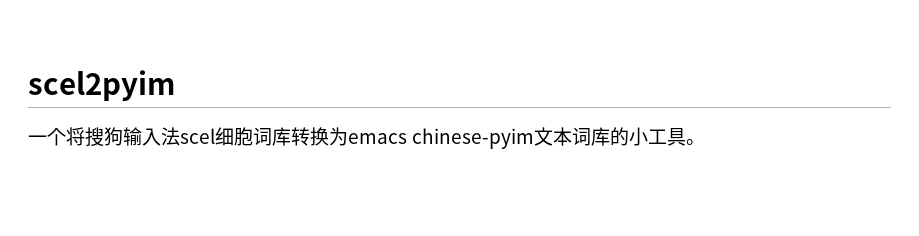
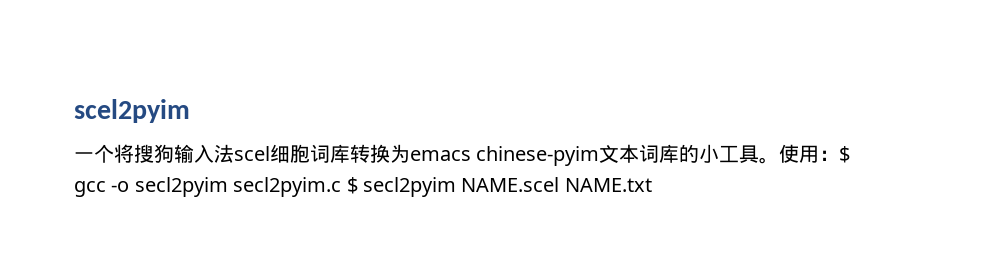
+ 使用：$ gcc -o secl2pyim secl2pyim.c $ secl2pyim NAME.scel NAME.txt

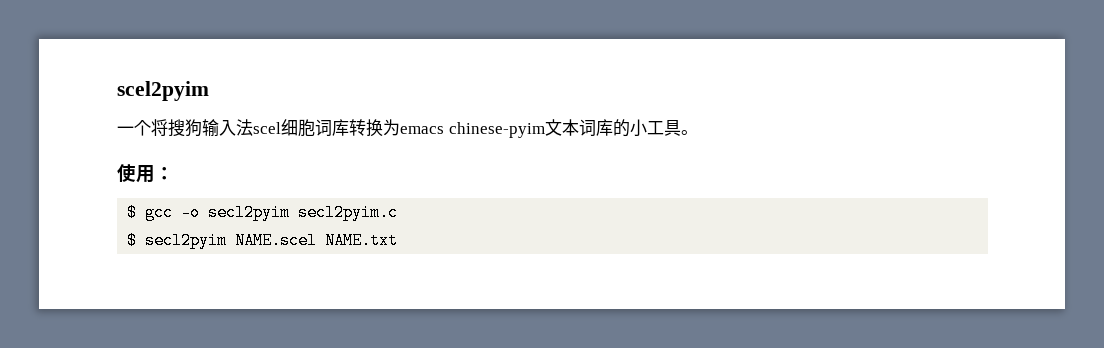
- 一个将搜狗输入法scel细胞词库转换为emacs chinese-pyim文本词库的小工具。使用：$ gcc -o secl2pyim secl2pyim.c $ secl2pyim NAME.scel NAME.txt
+ 一个将搜狗输入法scel细胞词库转换为emacs chinese-pyim文本词库的小工具。
+ 使用：
+ $ gcc -o secl2pyim secl2pyim.c
+ $ secl2pyim NAME.scel NAME.txt

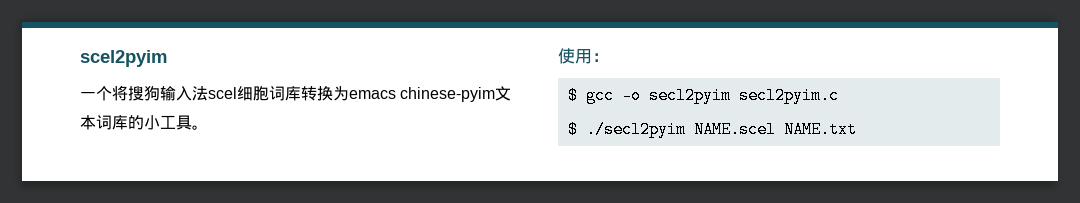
- $ secl2pyim NAME.scel NAME.txt
+ $ ./secl2pyim NAME.scel NAME.txt

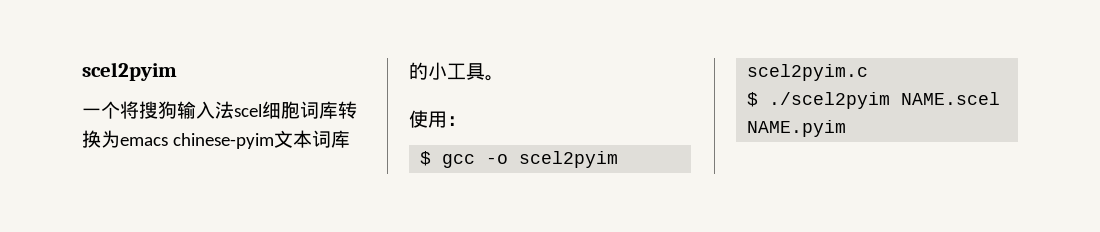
- $ gcc -o secl2pyim secl2pyim.c
- $ ./secl2pyim NAME.scel NAME.txt
+ $ gcc -o scel2pyim scel2pyim.c
+ $ ./scel2pyim NAME.scel NAME.pyim

